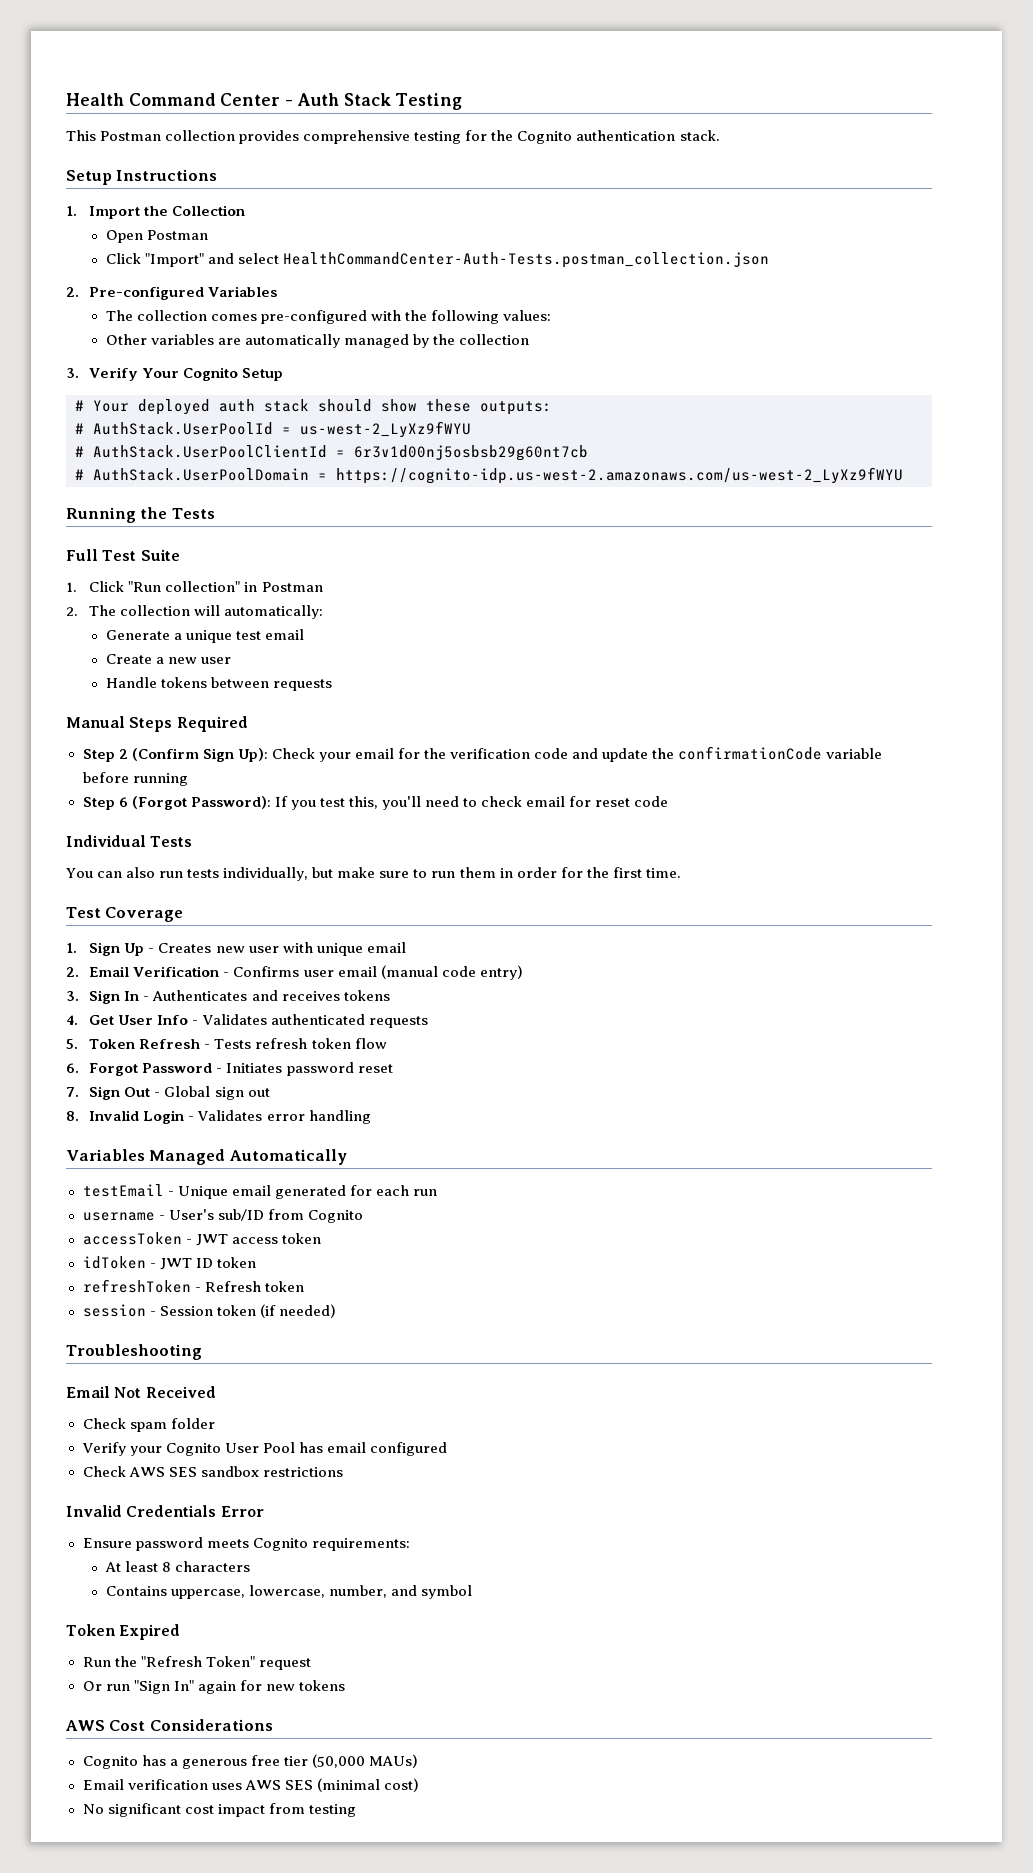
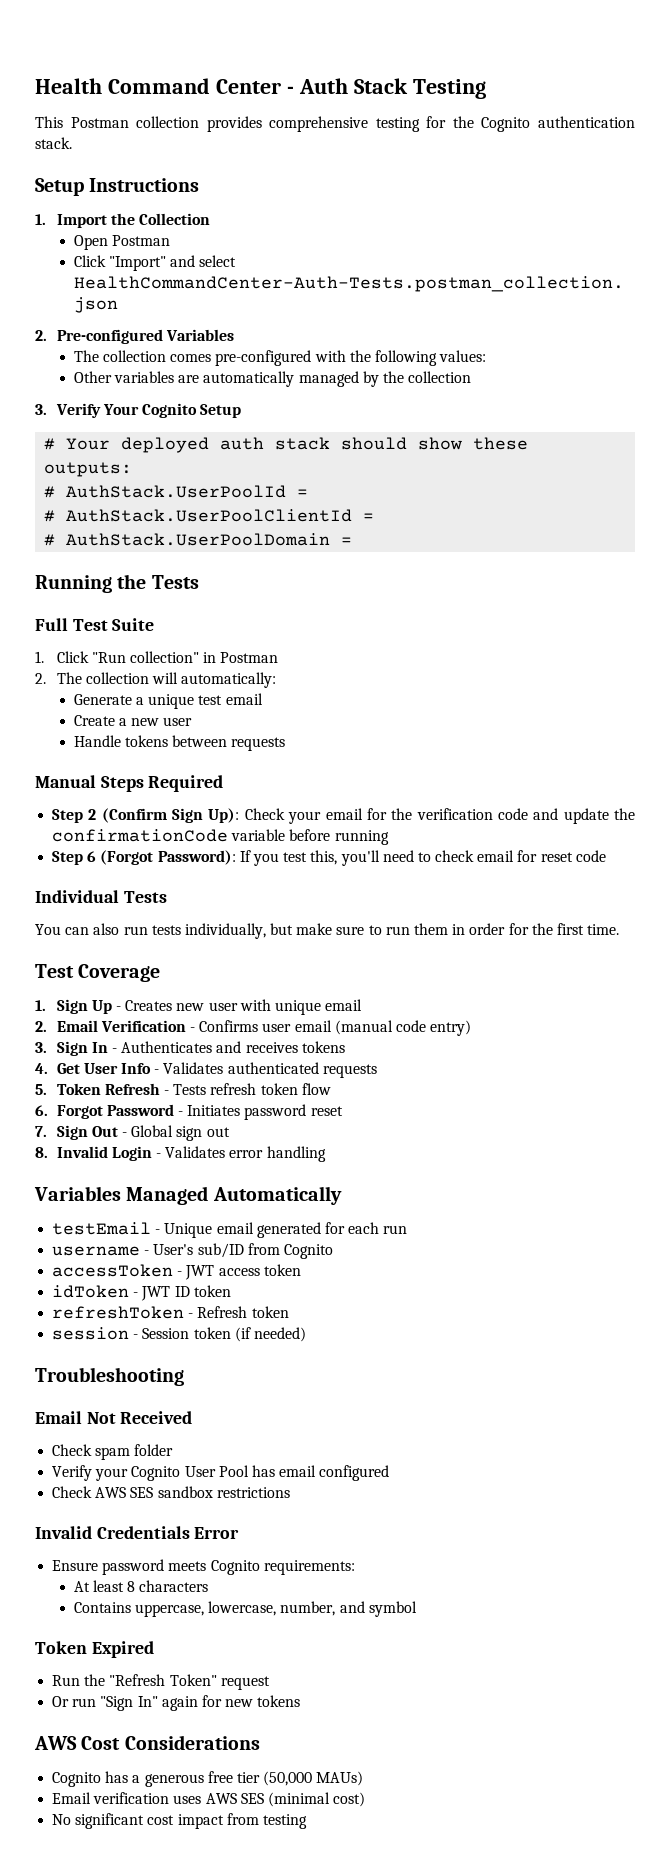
- # AuthStack.UserPoolId = us-west-2_LyXz9fWYU
+ # AuthStack.UserPoolId =
- # AuthStack.UserPoolClientId = 6r3v1d00nj5osbsb29g60nt7cb
+ # AuthStack.UserPoolClientId =
- # AuthStack.UserPoolDomain = https://cognito-idp.us-west-2.amazonaws.com/us-west-2_LyXz9fWYU
+ # AuthStack.UserPoolDomain =

